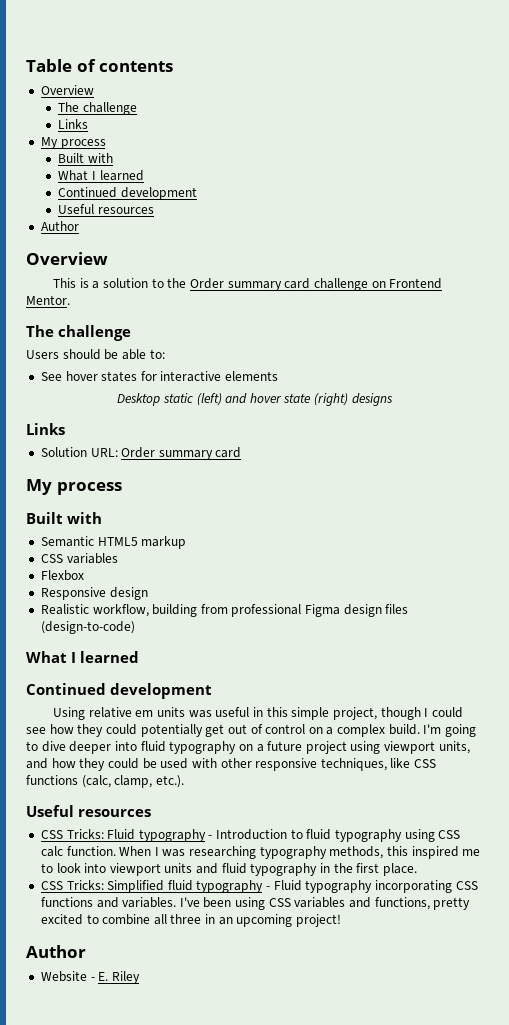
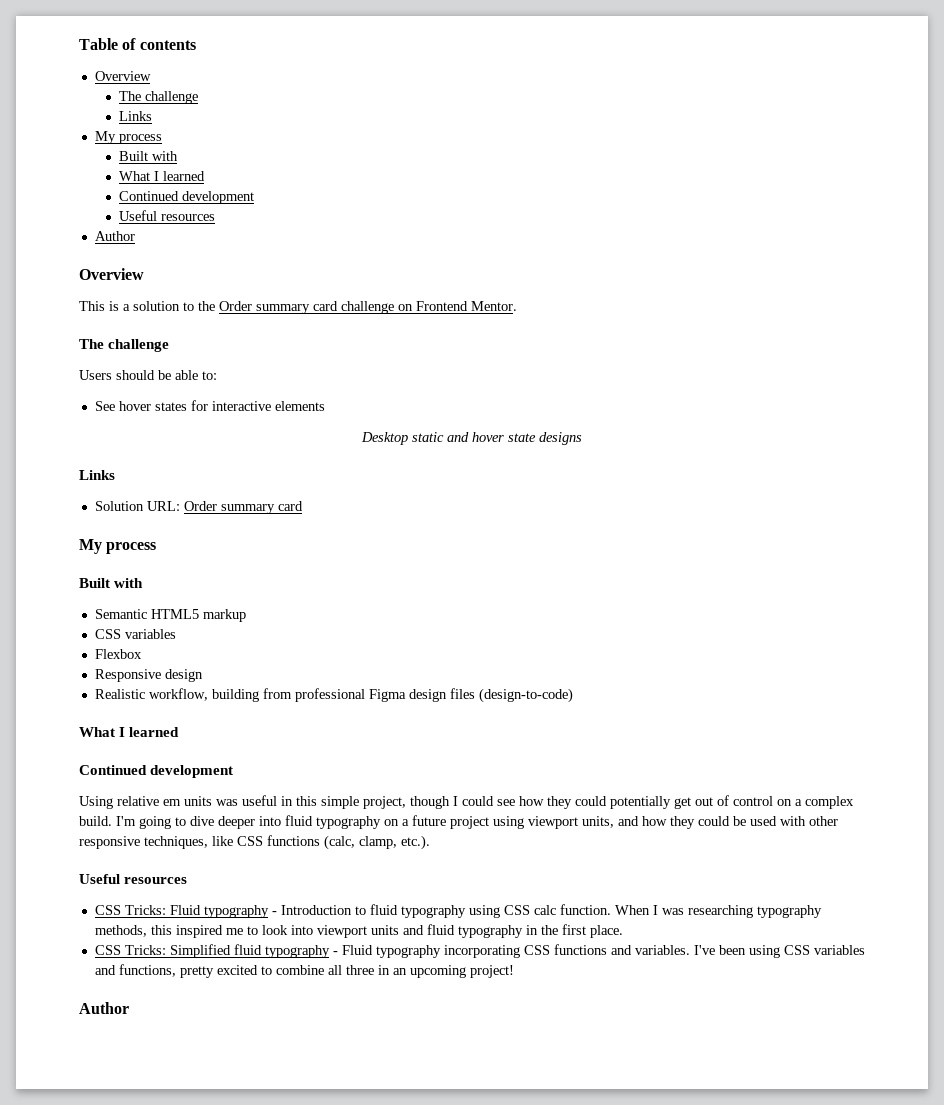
- Desktop static (left) and hover state (right) designs
+ Desktop static and hover state designs
- Website - E. Riley

